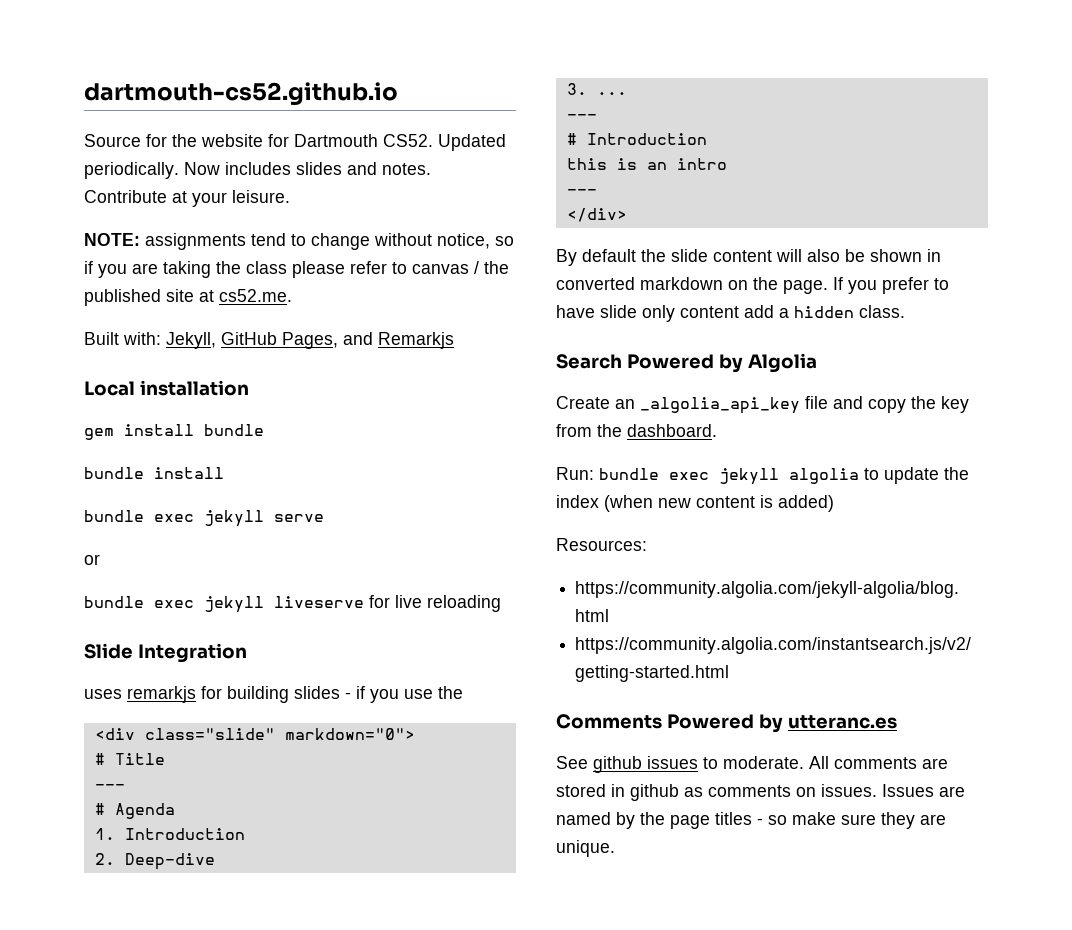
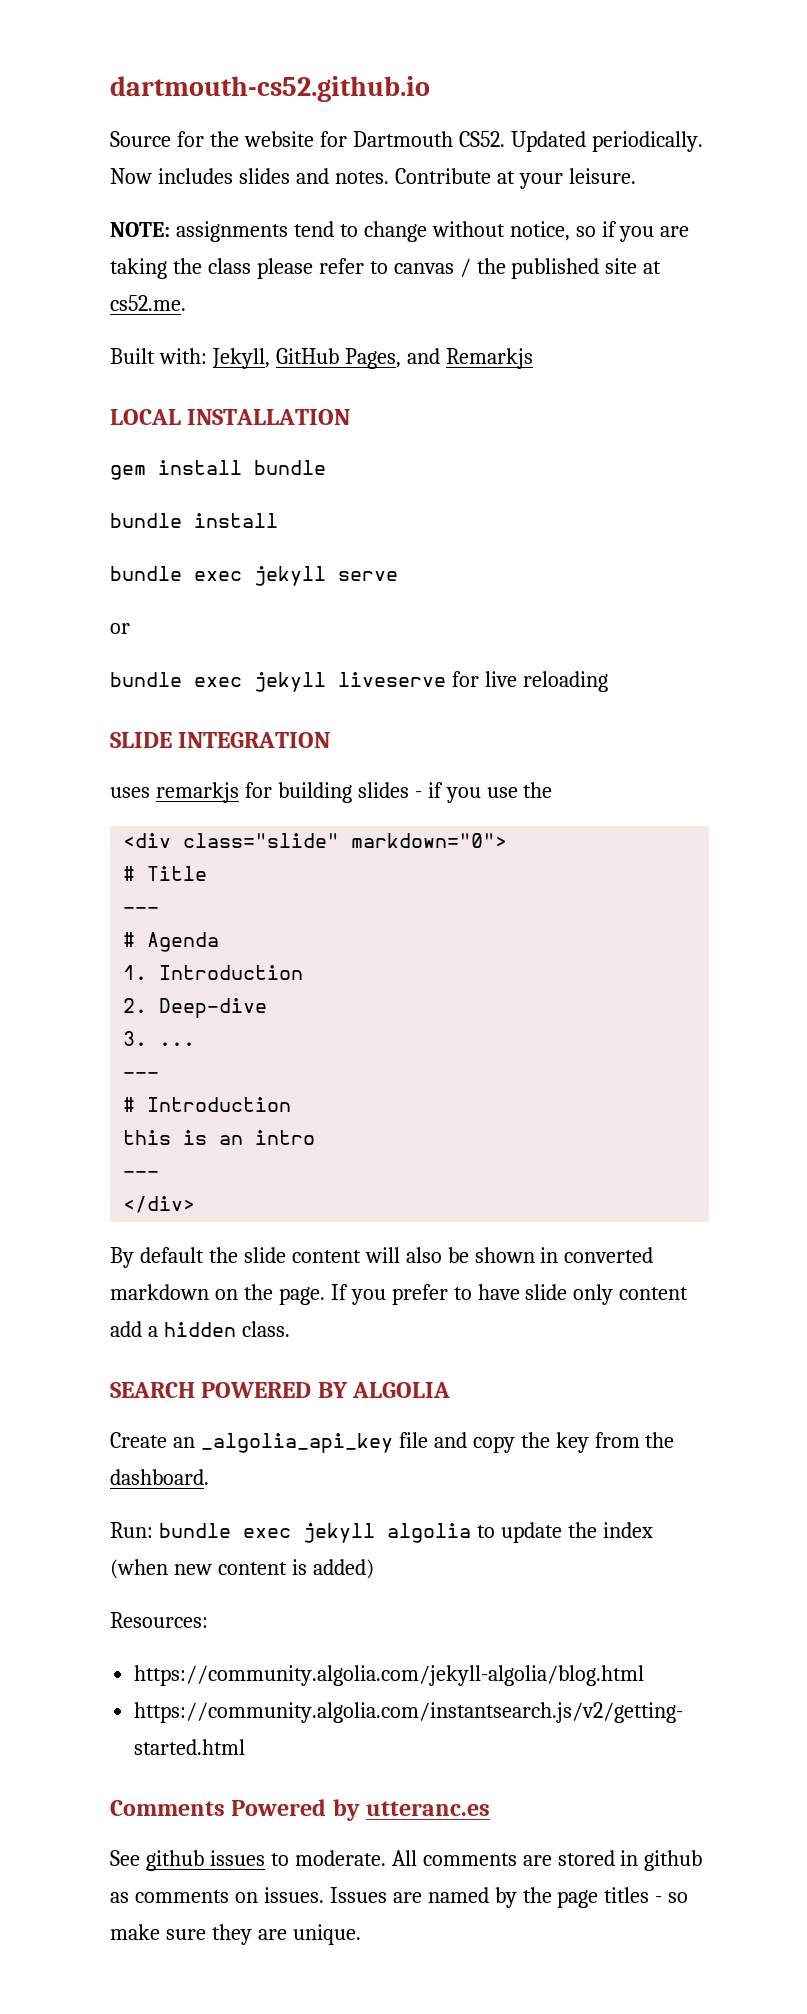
- Local installation
+ LOCAL INSTALLATION
- Slide Integration
+ SLIDE INTEGRATION
- Search Powered by Algolia
+ SEARCH POWERED BY ALGOLIA

